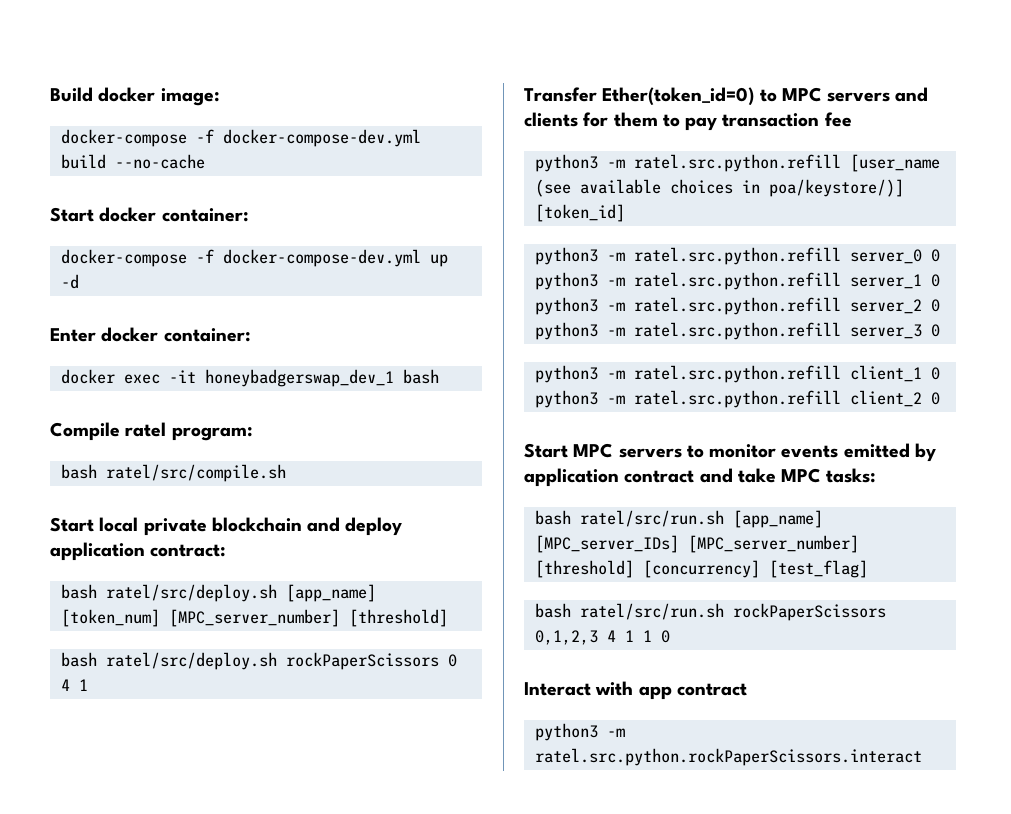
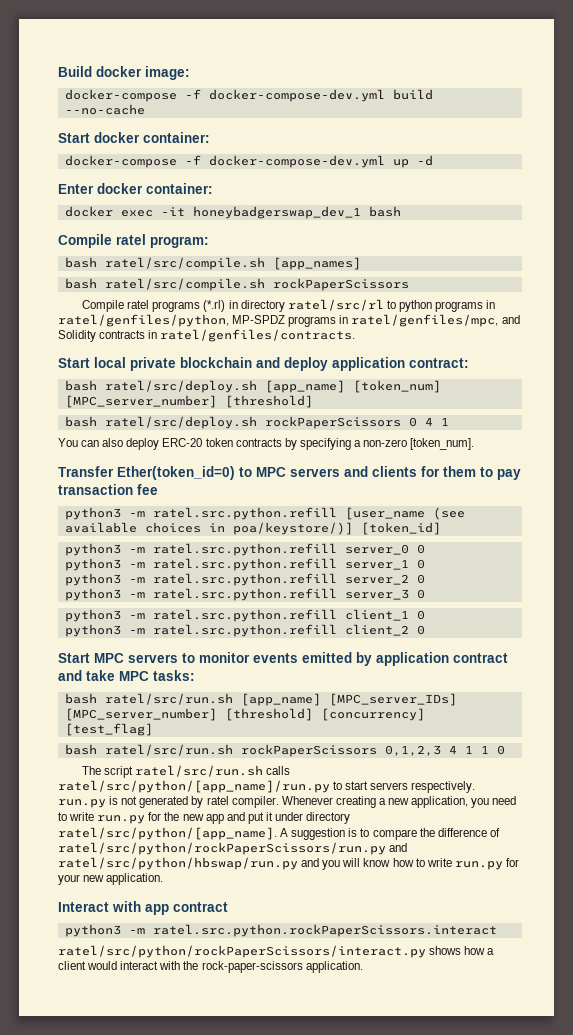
- bash ratel/src/compile.sh
+ bash ratel/src/compile.sh [app_names]
+ bash ratel/src/compile.sh rockPaperScissors
+ Compile ratel programs (*.rl) in directory ratel/src/rl to python programs in ratel/genfiles/python, MP-SPDZ programs in ratel/genfiles/mpc, and Solidity contracts in ratel/genfiles/contracts.
+ You can also deploy ERC-20 token contracts by specifying a non-zero [token_num].
+ The script ratel/src/run.sh calls ratel/src/python/[app_name]/run.py to start servers respectively. run.py is not generated by ratel compiler. Whenever creating a new application, you need to write run.py for the new app and put it under directory ratel/src/python/[app_name]. A suggestion is to compare the difference of ratel/src/python/rockPaperScissors/run.py and ratel/src/python/hbswap/run.py and you will know how to write run.py for your new application.
+ ratel/src/python/rockPaperScissors/interact.py shows how a client would interact with the rock-paper-scissors application.

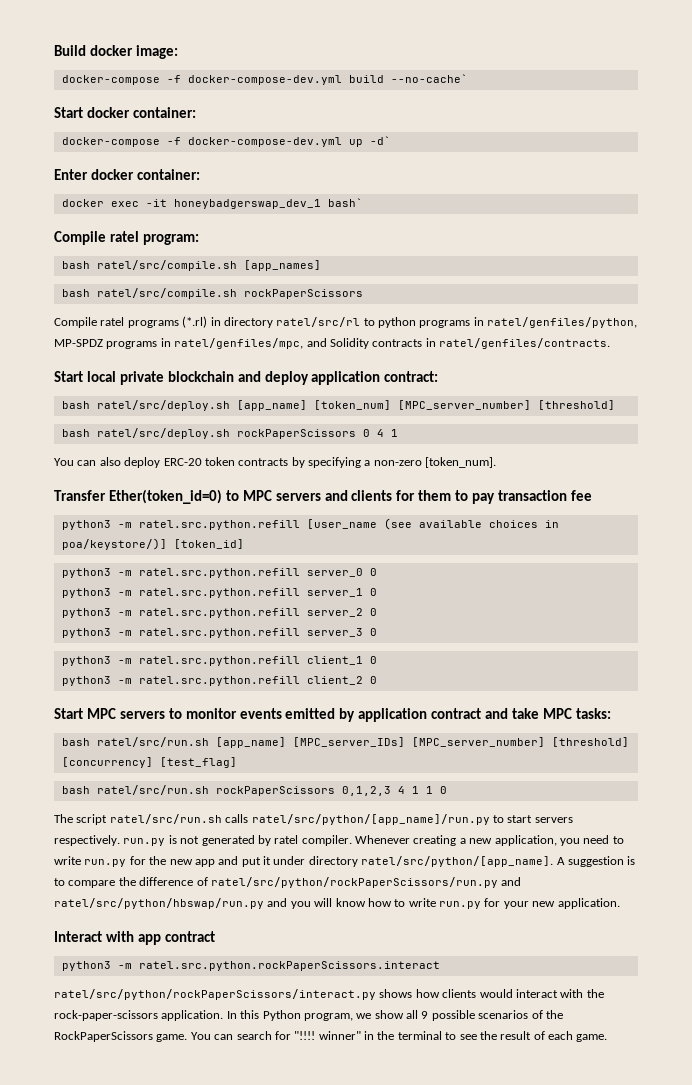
- docker-compose -f docker-compose-dev.yml build --no-cache
+ docker-compose -f docker-compose-dev.yml build --no-cache`
- docker-compose -f docker-compose-dev.yml up -d
+ docker-compose -f docker-compose-dev.yml up -d`
- docker exec -it honeybadgerswap_dev_1 bash
+ docker exec -it honeybadgerswap_dev_1 bash`
- ratel/src/python/rockPaperScissors/interact.py shows how a client would interact with the rock-paper-scissors application.
+ ratel/src/python/rockPaperScissors/interact.py shows how clients would interact with the rock-paper-scissors application.
+ In this Python program, we show all 9 possible scenarios of the RockPaperScissors game. You can search for "!!!! winner" in the terminal to see the result of each game.

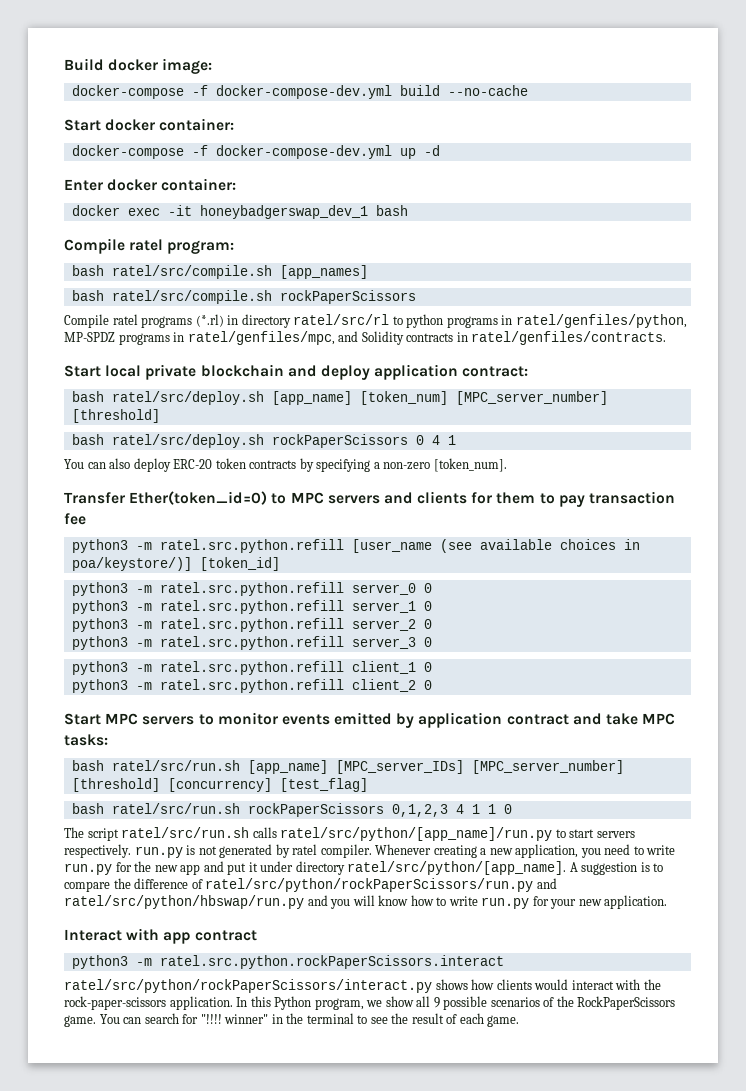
- docker-compose -f docker-compose-dev.yml build --no-cache`
+ docker-compose -f docker-compose-dev.yml build --no-cache
- docker-compose -f docker-compose-dev.yml up -d`
+ docker-compose -f docker-compose-dev.yml up -d
- docker exec -it honeybadgerswap_dev_1 bash`
+ docker exec -it honeybadgerswap_dev_1 bash

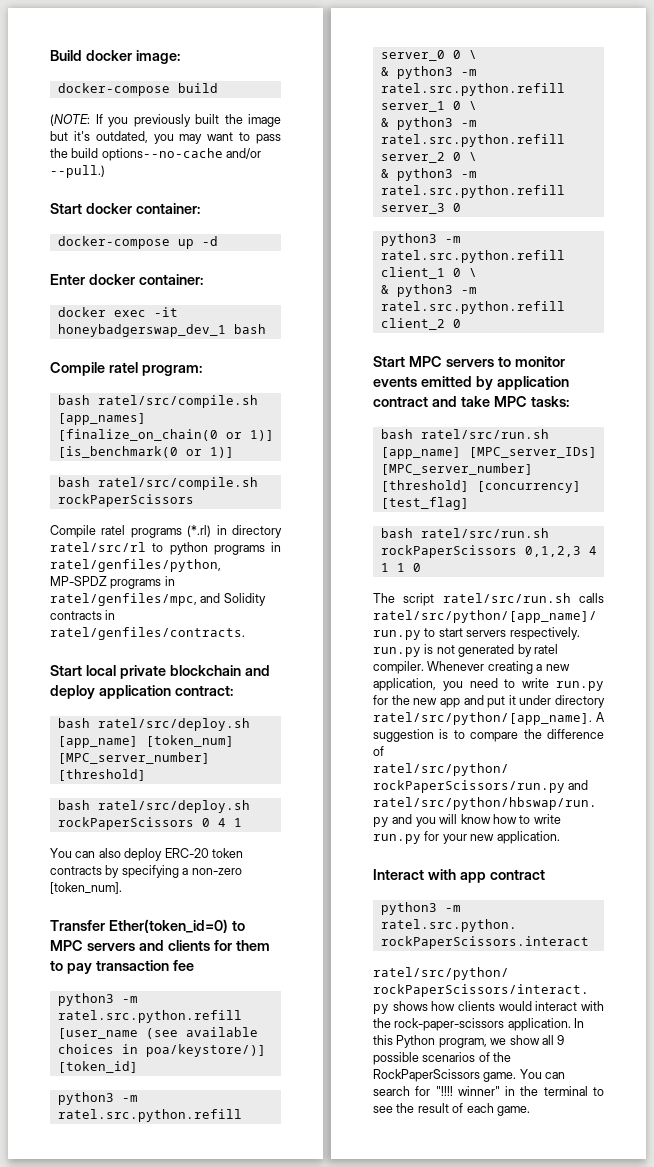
- docker-compose -f docker-compose-dev.yml build --no-cache
+ docker-compose build
+ (NOTE: If you previously built the image but it's outdated, you may want to pass the build options--no-cache and/or --pull.)
- docker-compose -f docker-compose-dev.yml up -d
+ docker-compose up -d
- bash ratel/src/compile.sh [app_names]
+ bash ratel/src/compile.sh [app_names] [finalize_on_chain(0 or 1)] [is_benchmark(0 or 1)]
- python3 -m ratel.src.python.refill server_0 0
- python3 -m ratel.src.python.refill server_1 0
- python3 -m ratel.src.python.refill server_2 0
- python3 -m ratel.src.python.refill server_3 0
+ python3 -m ratel.src.python.refill server_0 0 \
+ & python3 -m ratel.src.python.refill server_1 0 \
+ & python3 -m ratel.src.python.refill server_2 0 \
+ & python3 -m ratel.src.python.refill server_3 0
- python3 -m ratel.src.python.refill client_1 0
- python3 -m ratel.src.python.refill client_2 0
+ python3 -m ratel.src.python.refill client_1 0 \
+ & python3 -m ratel.src.python.refill client_2 0

